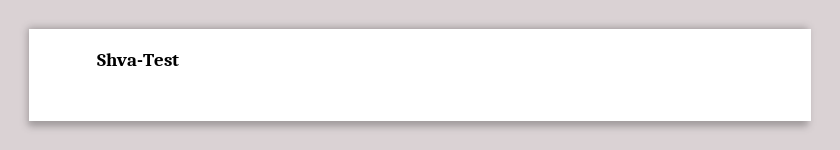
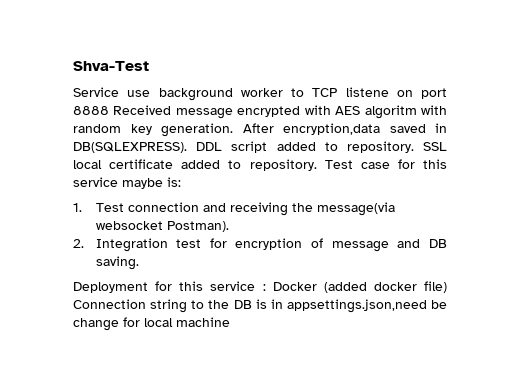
+ Service use background worker to TCP listene on port 8888 Received message encrypted with AES algoritm with random key generation. After encryption,data saved in DB(SQLEXPRESS). DDL script added to repository. SSL local certificate added to repository. Test case for this service maybe is:
+ 1. Test connection and receiving the message(via websocket Postman).
+ 2. Integration test for encryption of message and DB saving.
+ Deployment for this service : Docker (added docker file) Connection string to the DB is in appsettings.json,need be change for local machine

